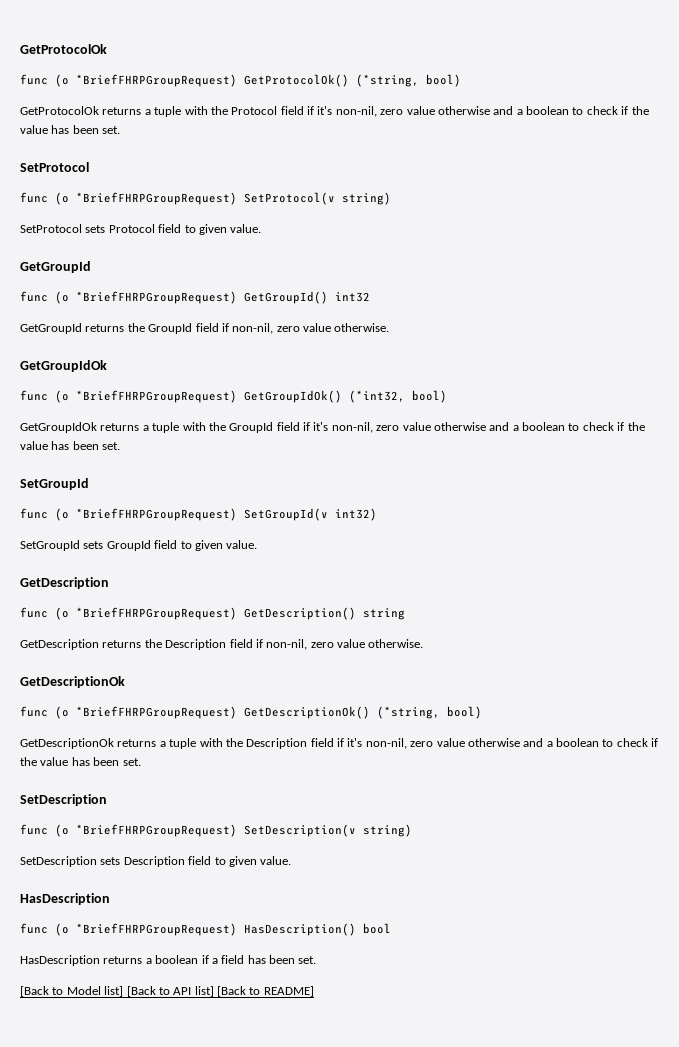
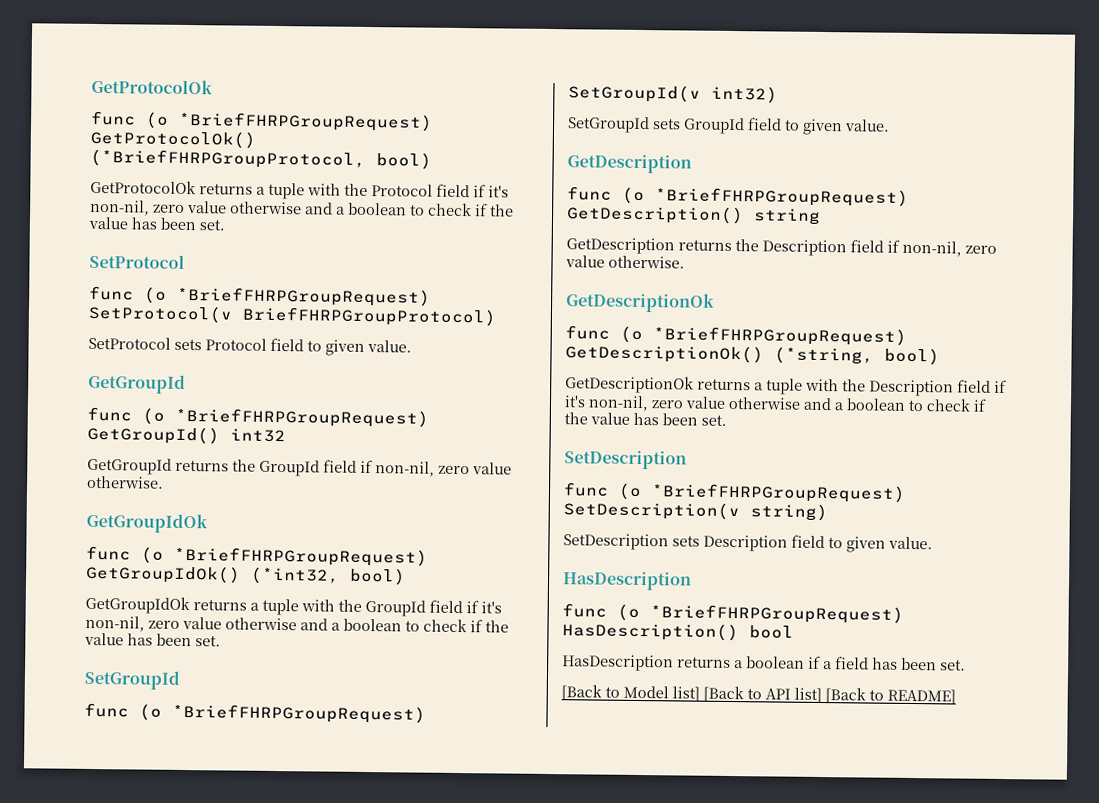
- func (o *BriefFHRPGroupRequest) GetProtocolOk() (*string, bool)
+ func (o *BriefFHRPGroupRequest) GetProtocolOk() (*BriefFHRPGroupProtocol, bool)
- func (o *BriefFHRPGroupRequest) SetProtocol(v string)
+ func (o *BriefFHRPGroupRequest) SetProtocol(v BriefFHRPGroupProtocol)

